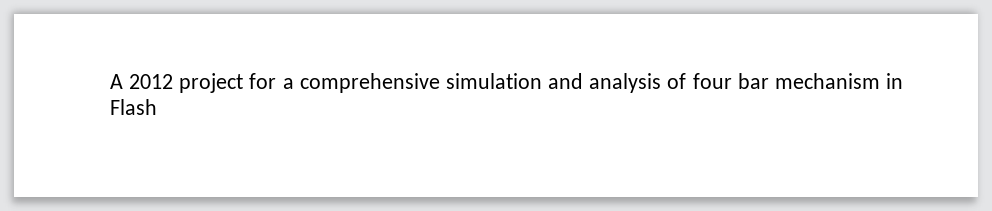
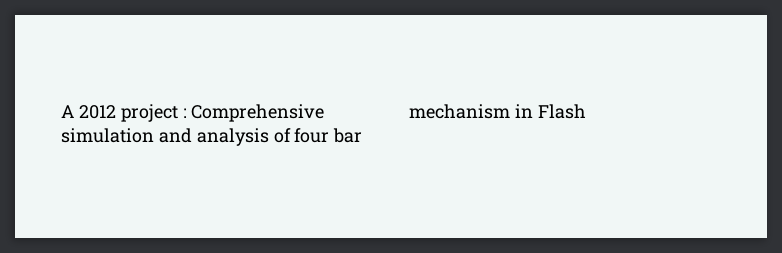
- A 2012 project for a comprehensive simulation and analysis of four bar mechanism in Flash
+ A 2012 project : Comprehensive simulation and analysis of four bar mechanism in Flash

